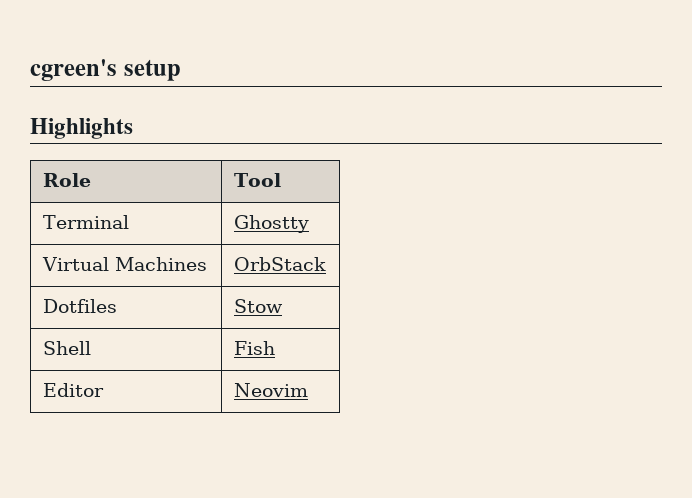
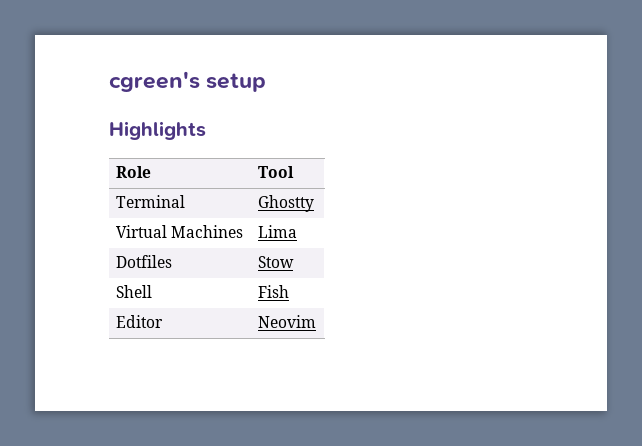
- Virtual Machines | OrbStack
+ Virtual Machines | Lima

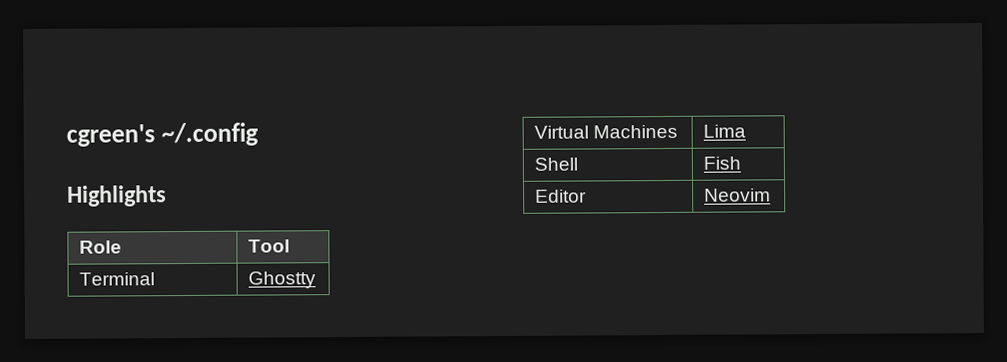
- cgreen's setup
+ cgreen's ~/.config
- Dotfiles | Stow

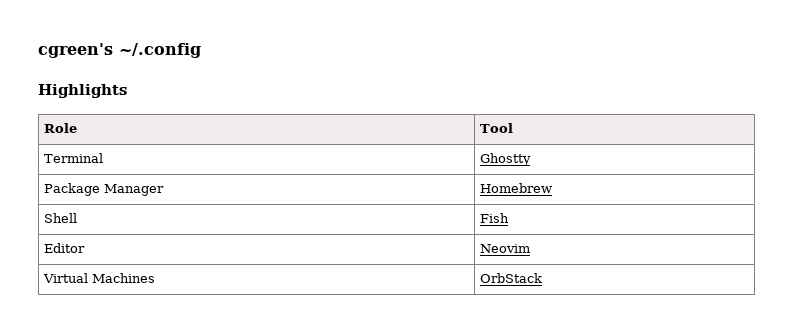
- Virtual Machines | Lima
+ Package Manager | Homebrew
+ Virtual Machines | OrbStack

